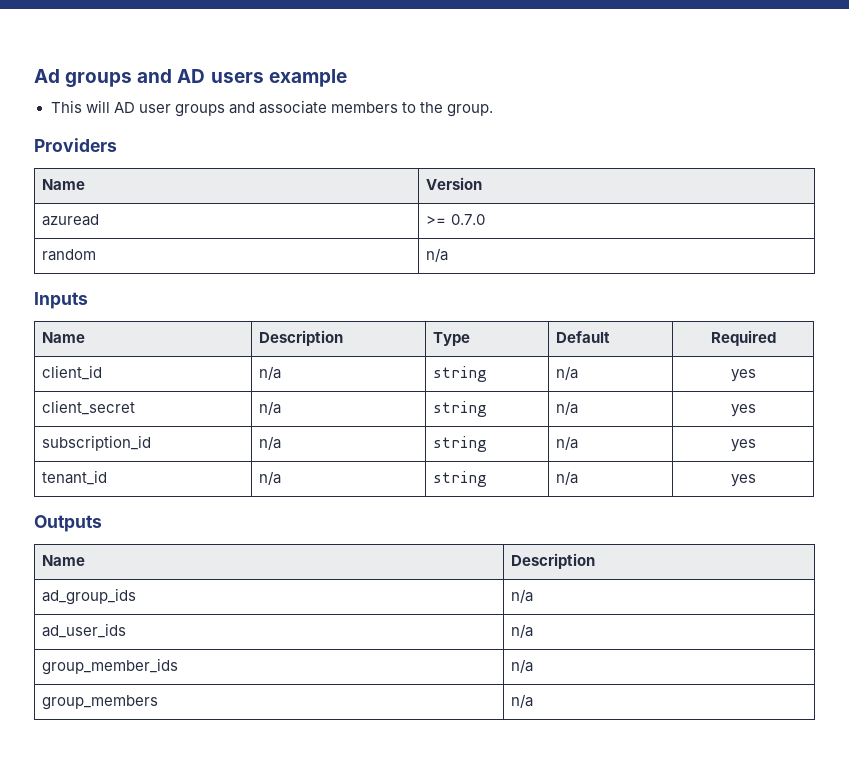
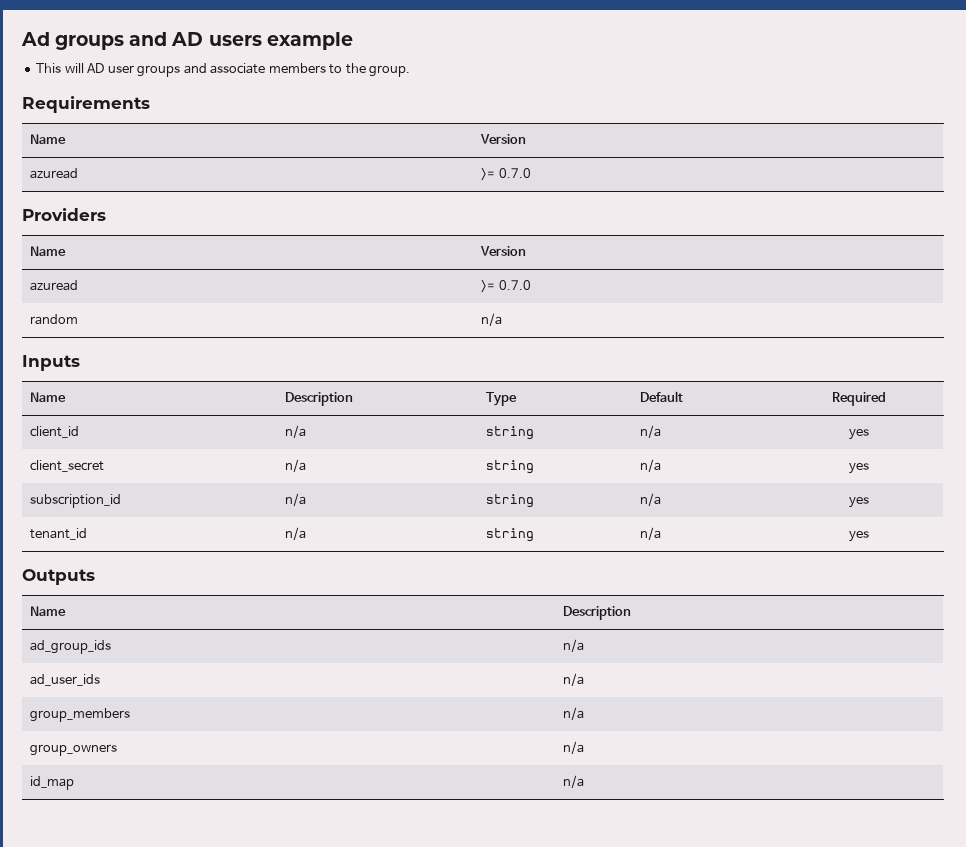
+ Requirements
+ Name | Version
+ azuread | >= 0.7.0
- group_member_ids | n/a
  group_members | n/a
+ group_owners | n/a
+ id_map | n/a

